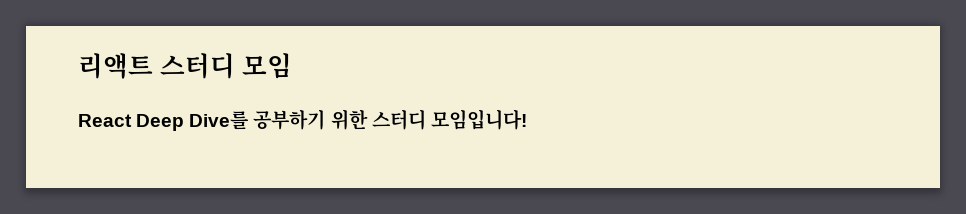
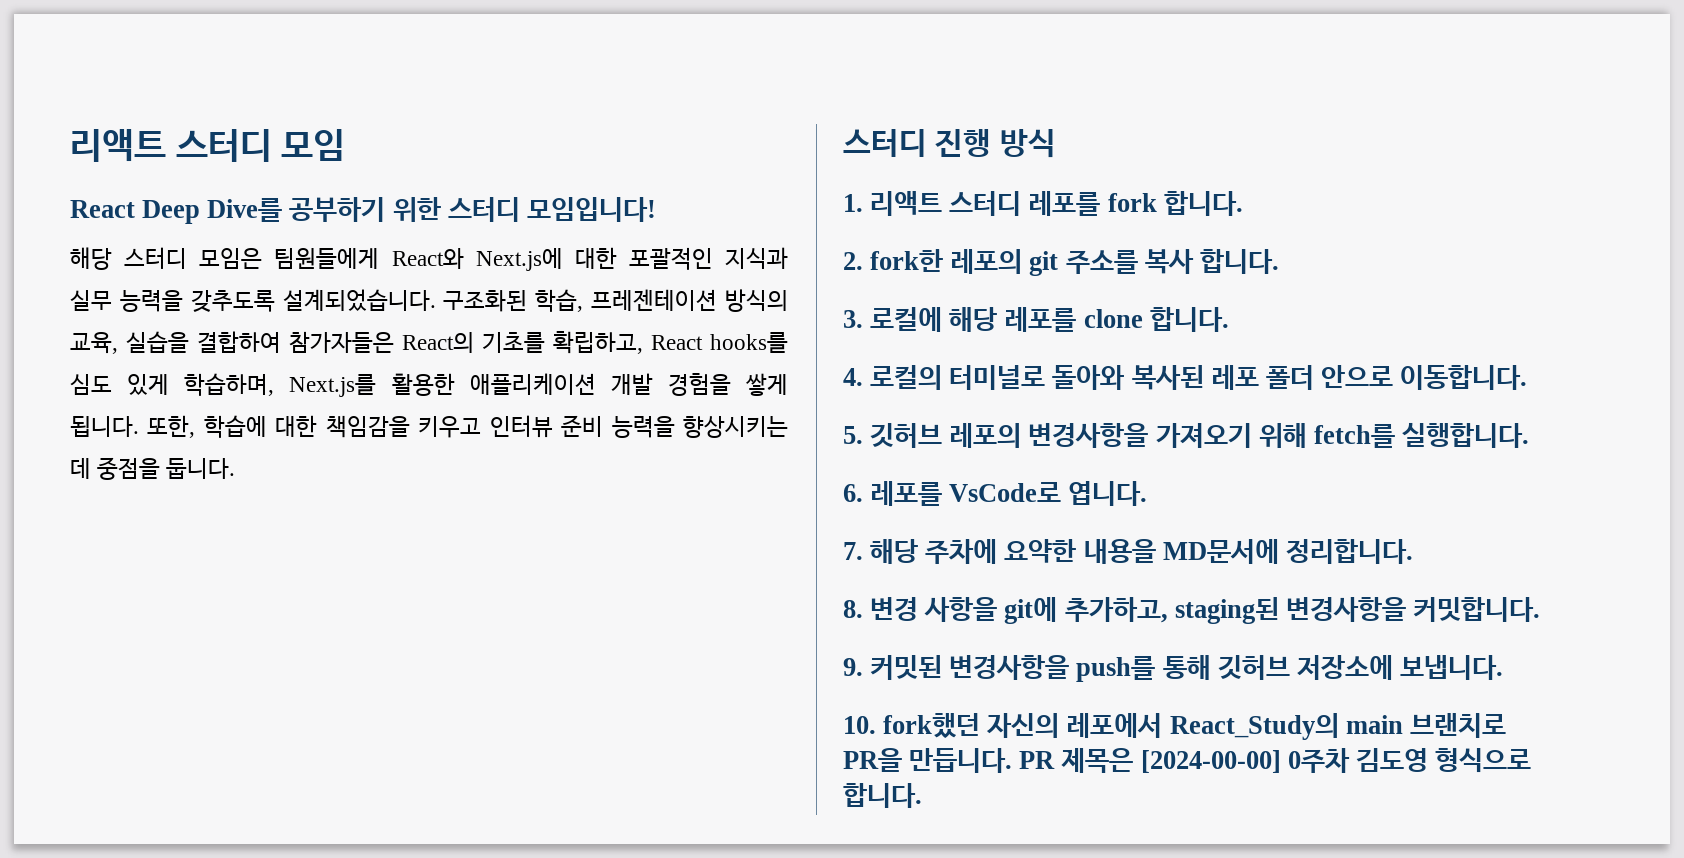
+ 해당 스터디 모임은 팀원들에게 React와 Next.js에 대한 포괄적인 지식과 실무 능력을 갖추도록 설계되었습니다. 구조화된 학습, 프레젠테이션 방식의 교육, 실습을 결합하여 참가자들은 React의 기초를 확립하고, React hooks를 심도 있게 학습하며, Next.js를 활용한 애플리케이션 개발 경험을 쌓게 됩니다. 또한, 학습에 대한 책임감을 키우고 인터뷰 준비 능력을 향상시키는 데 중점을 둡니다.
+ 스터디 진행 방식
+ 1. 리액트 스터디 레포를 fork 합니다.
+ 2. fork한 레포의 git 주소를 복사 합니다.
+ 3. 로컬에 해당 레포를 clone 합니다.
+ 4. 로컬의 터미널로 돌아와 복사된 레포 폴더 안으로 이동합니다.
+ 5. 깃허브 레포의 변경사항을 가져오기 위해 fetch를 실행합니다.
+ 6. 레포를 VsCode로 엽니다.
+ 7. 해당 주차에 요약한 내용을 MD문서에 정리합니다.
+ 8. 변경 사항을 git에 추가하고, staging된 변경사항을 커밋합니다.
+ 9. 커밋된 변경사항을 push를 통해 깃허브 저장소에 보냅니다.
+ 10. fork했던 자신의 레포에서 React_Study의 main 브랜치로 PR을 만듭니다. PR 제목은 [2024-00-00] 0주차 김도영 형식으로 합니다.

